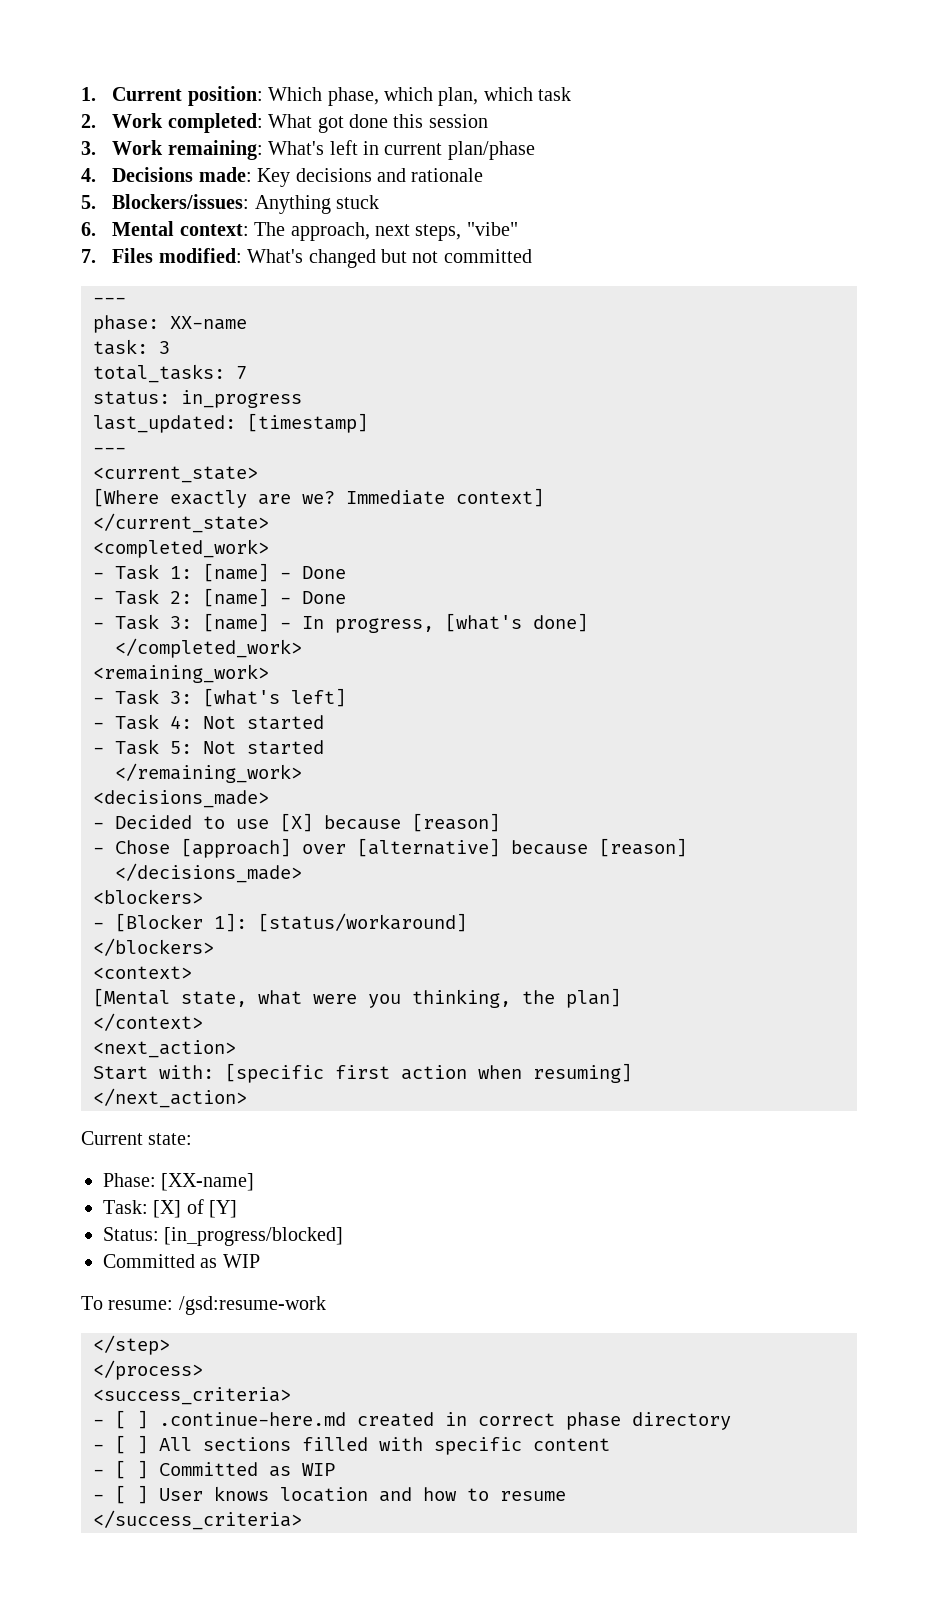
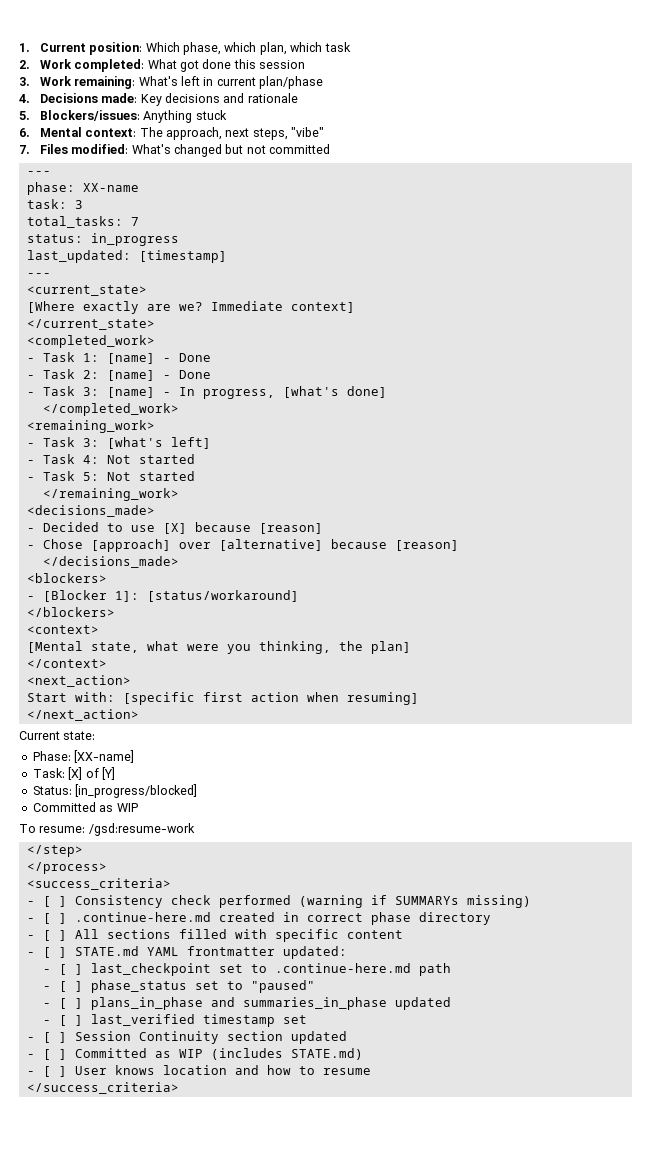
+ - [ ] Consistency check performed (warning if SUMMARYs missing)
+ - [ ] STATE.md YAML frontmatter updated:
+ - [ ] last_checkpoint set to .continue-here.md path
+ - [ ] phase_status set to "paused"
+ - [ ] plans_in_phase and summaries_in_phase updated
+ - [ ] last_verified timestamp set
+ - [ ] Session Continuity section updated
- - [ ] Committed as WIP
+ - [ ] Committed as WIP (includes STATE.md)

